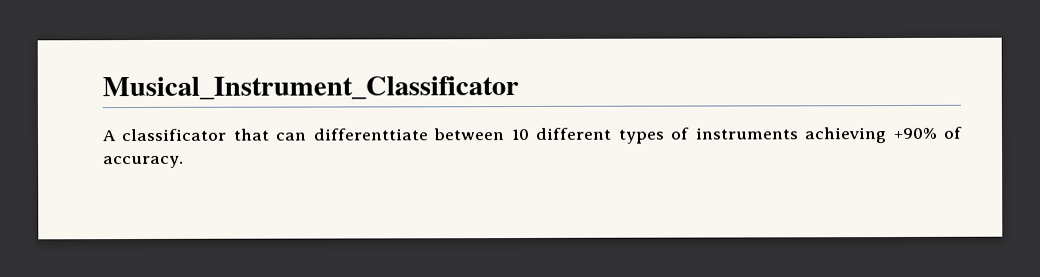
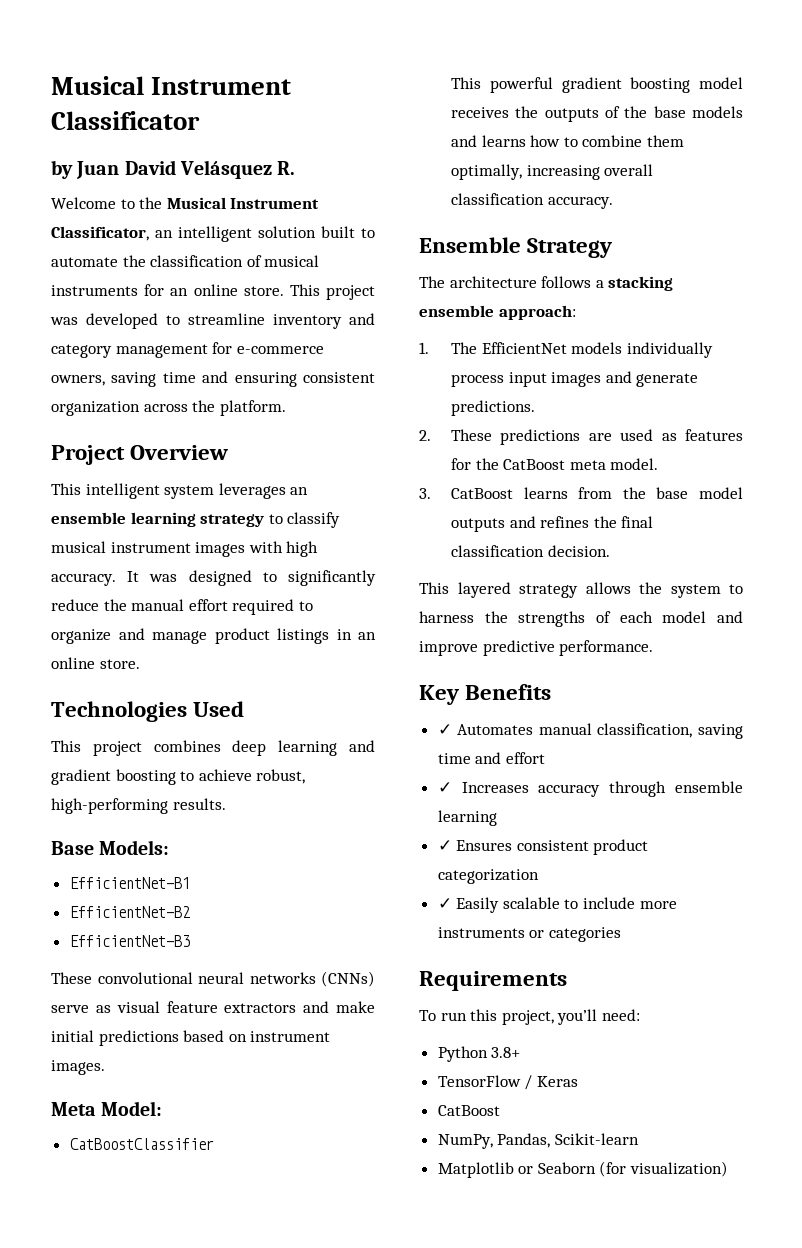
- Musical_Instrument_Classificator
- A classificator that can differenttiate between 10 different types of instruments achieving +90% of accuracy.
+ Musical Instrument Classificator
+ by Juan David Velásquez R.
+ Welcome to the Musical Instrument Classificator, an intelligent solution built to automate the classification of musical instruments for an online store. This project was developed to streamline inventory and category management for e-commerce owners, saving time and ensuring consistent organization across the platform.
+ Project Overview
+ This intelligent system leverages an ensemble learning strategy to classify musical instrument images with high accuracy. It was designed to significantly reduce the manual effort required to organize and manage product listings in an online store.
+ Technologies Used
+ This project combines deep learning and gradient boosting to achieve robust, high-performing results.
+ Base Models:
+ EfficientNet-B1
+ EfficientNet-B2
+ EfficientNet-B3
+ These convolutional neural networks (CNNs) serve as visual feature extractors and make initial predictions based on instrument images.
+ Meta Model:
+ CatBoostClassifier
+ This powerful gradient boosting model receives the outputs of the base models and learns how to combine them optimally, increasing overall classification accuracy.
+ Ensemble Strategy
+ The architecture follows a stacking ensemble approach:
+ 1. The EfficientNet models individually process input images and generate predictions.
+ 2. These predictions are used as features for the CatBoost meta model.
+ 3. CatBoost learns from the base model outputs and refines the final classification decision.
+ This layered strategy allows the system to harness the strengths of each model and improve predictive performance.
+ Key Benefits
+ ✓ Automates manual classification, saving time and effort
+ ✓ Increases accuracy through ensemble learning
+ ✓ Ensures consistent product categorization
+ ✓ Easily scalable to include more instruments or categories
+ Requirements
+ To run this project, you’ll need:
+ Python 3.8+
+ TensorFlow / Keras
+ CatBoost
+ NumPy, Pandas, Scikit-learn
+ Matplotlib or Seaborn (for visualization)

